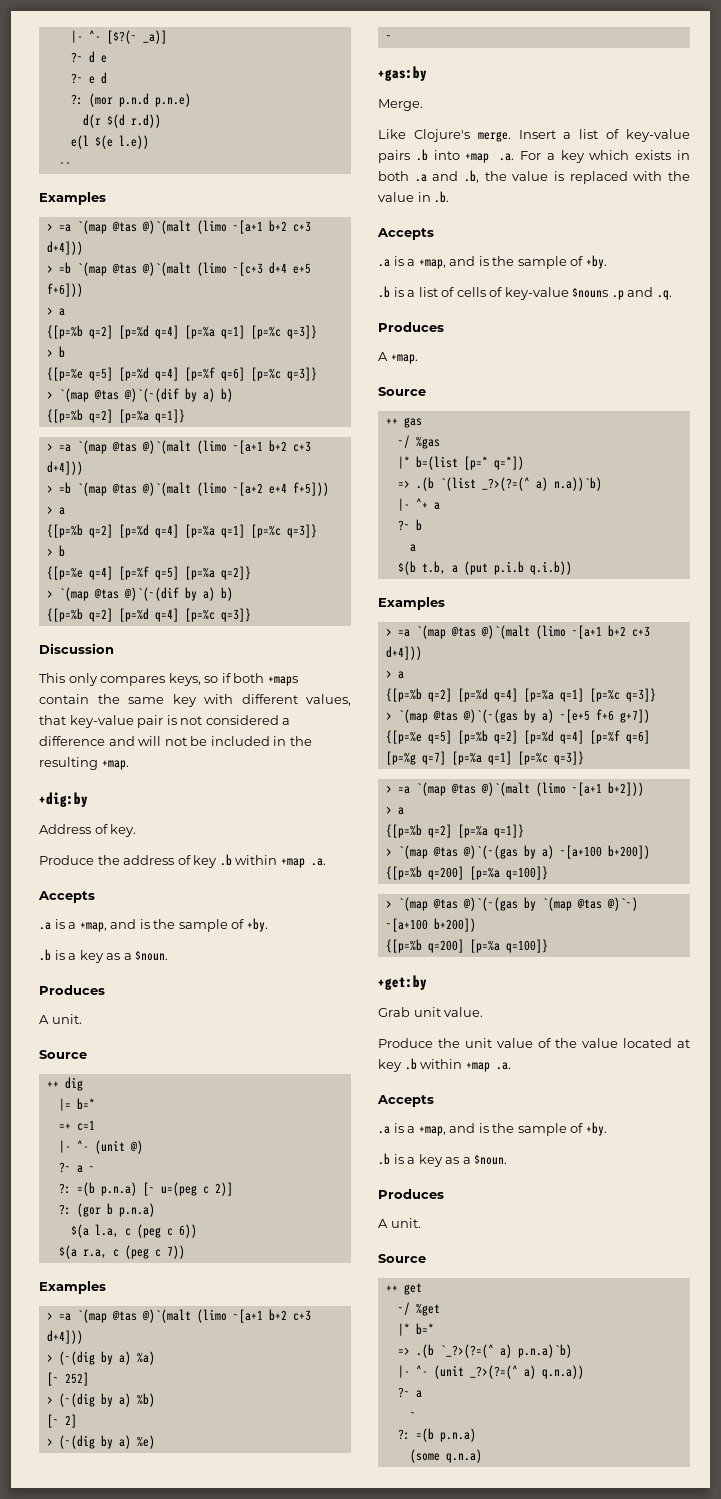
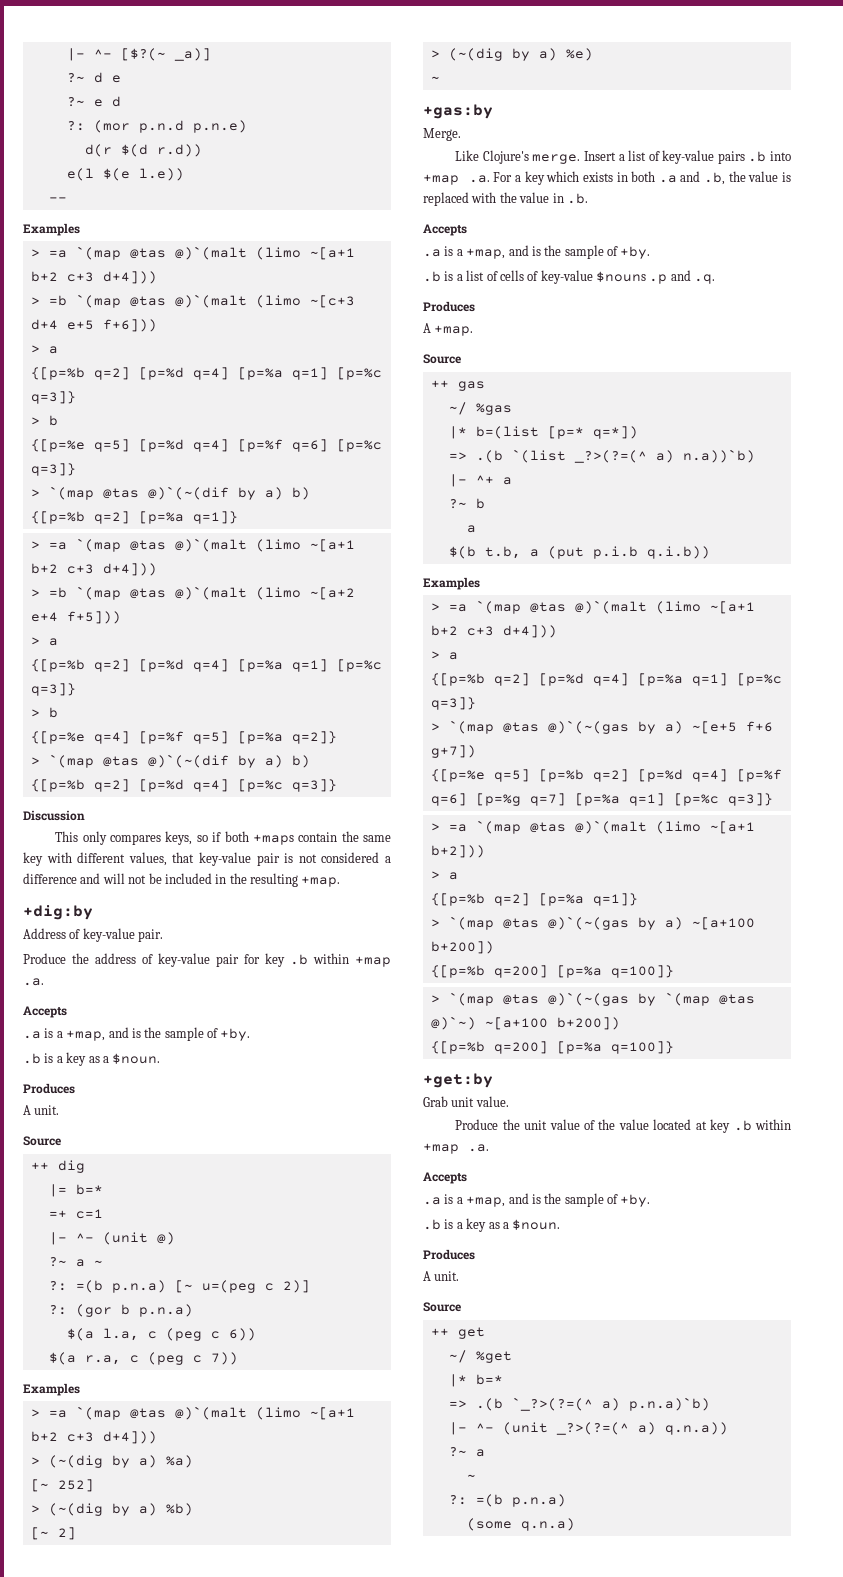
- Address of key.
+ Address of key-value pair.
- Produce the address of key .b within +map .a.
+ Produce the address of key-value pair for key .b within +map .a.

